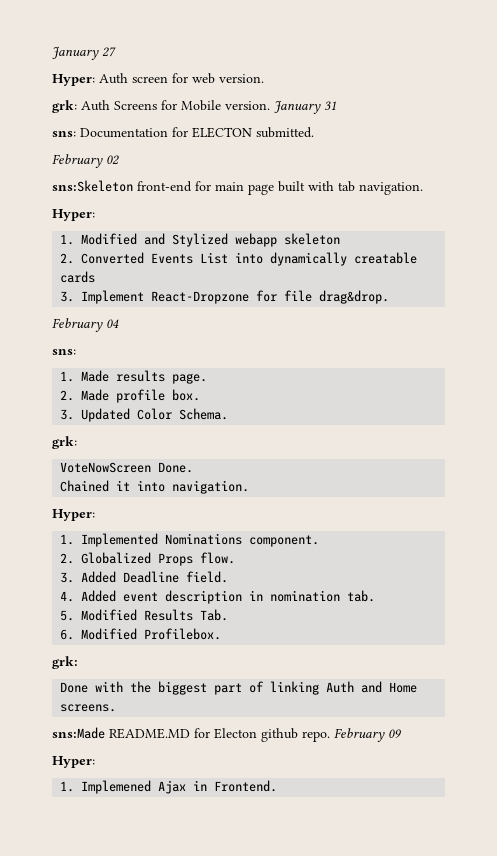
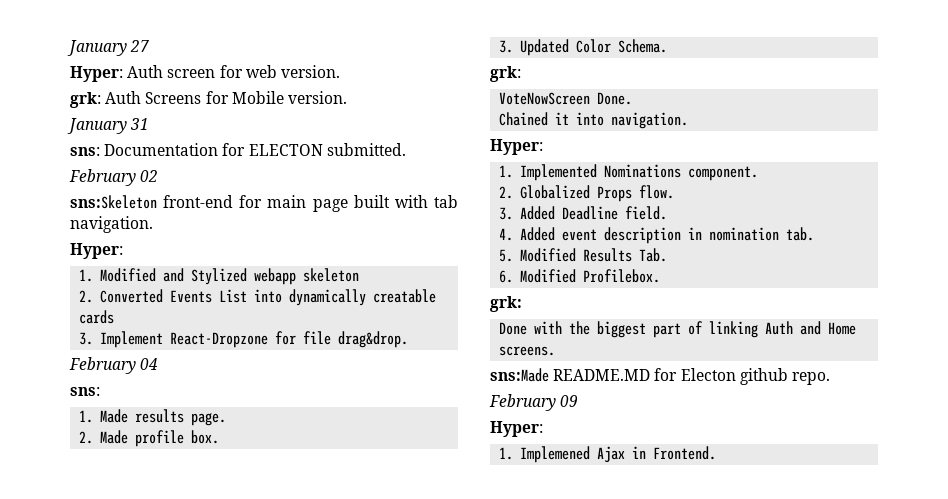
- grk: Auth Screens for Mobile version. January 31
+ grk: Auth Screens for Mobile version.
+ January 31
- sns:Made README.MD for Electon github repo. February 09
+ sns:Made README.MD for Electon github repo.
+ February 09

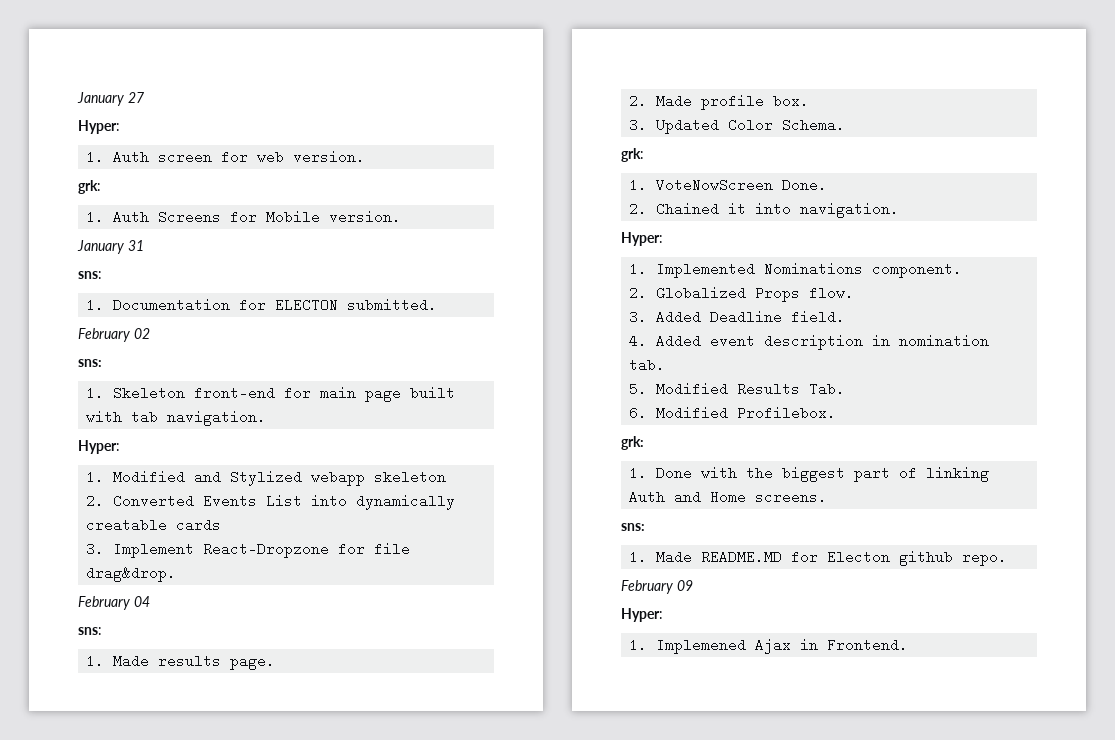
  January 27
- Hyper: Auth screen for web version.
- grk: Auth Screens for Mobile version.
+ Hyper:
+ 1. Auth screen for web version.
+ grk:
+ 1. Auth Screens for Mobile version.
  January 31
- sns: Documentation for ELECTON submitted.
+ sns:
+ 1. Documentation for ELECTON submitted.
  February 02
- sns:Skeleton front-end for main page built with tab navigation.
+ sns:
+ 1. Skeleton front-end for main page built with tab navigation.
- VoteNowScreen Done.
+ 1. VoteNowScreen Done.
- Chained it into navigation.
+ 2. Chained it into navigation.
- Done with the biggest part of linking Auth and Home screens.
- sns:Made README.MD for Electon github repo.
+ 1. Done with the biggest part of linking Auth and Home screens.
+ sns:
+ 1. Made README.MD for Electon github repo.

